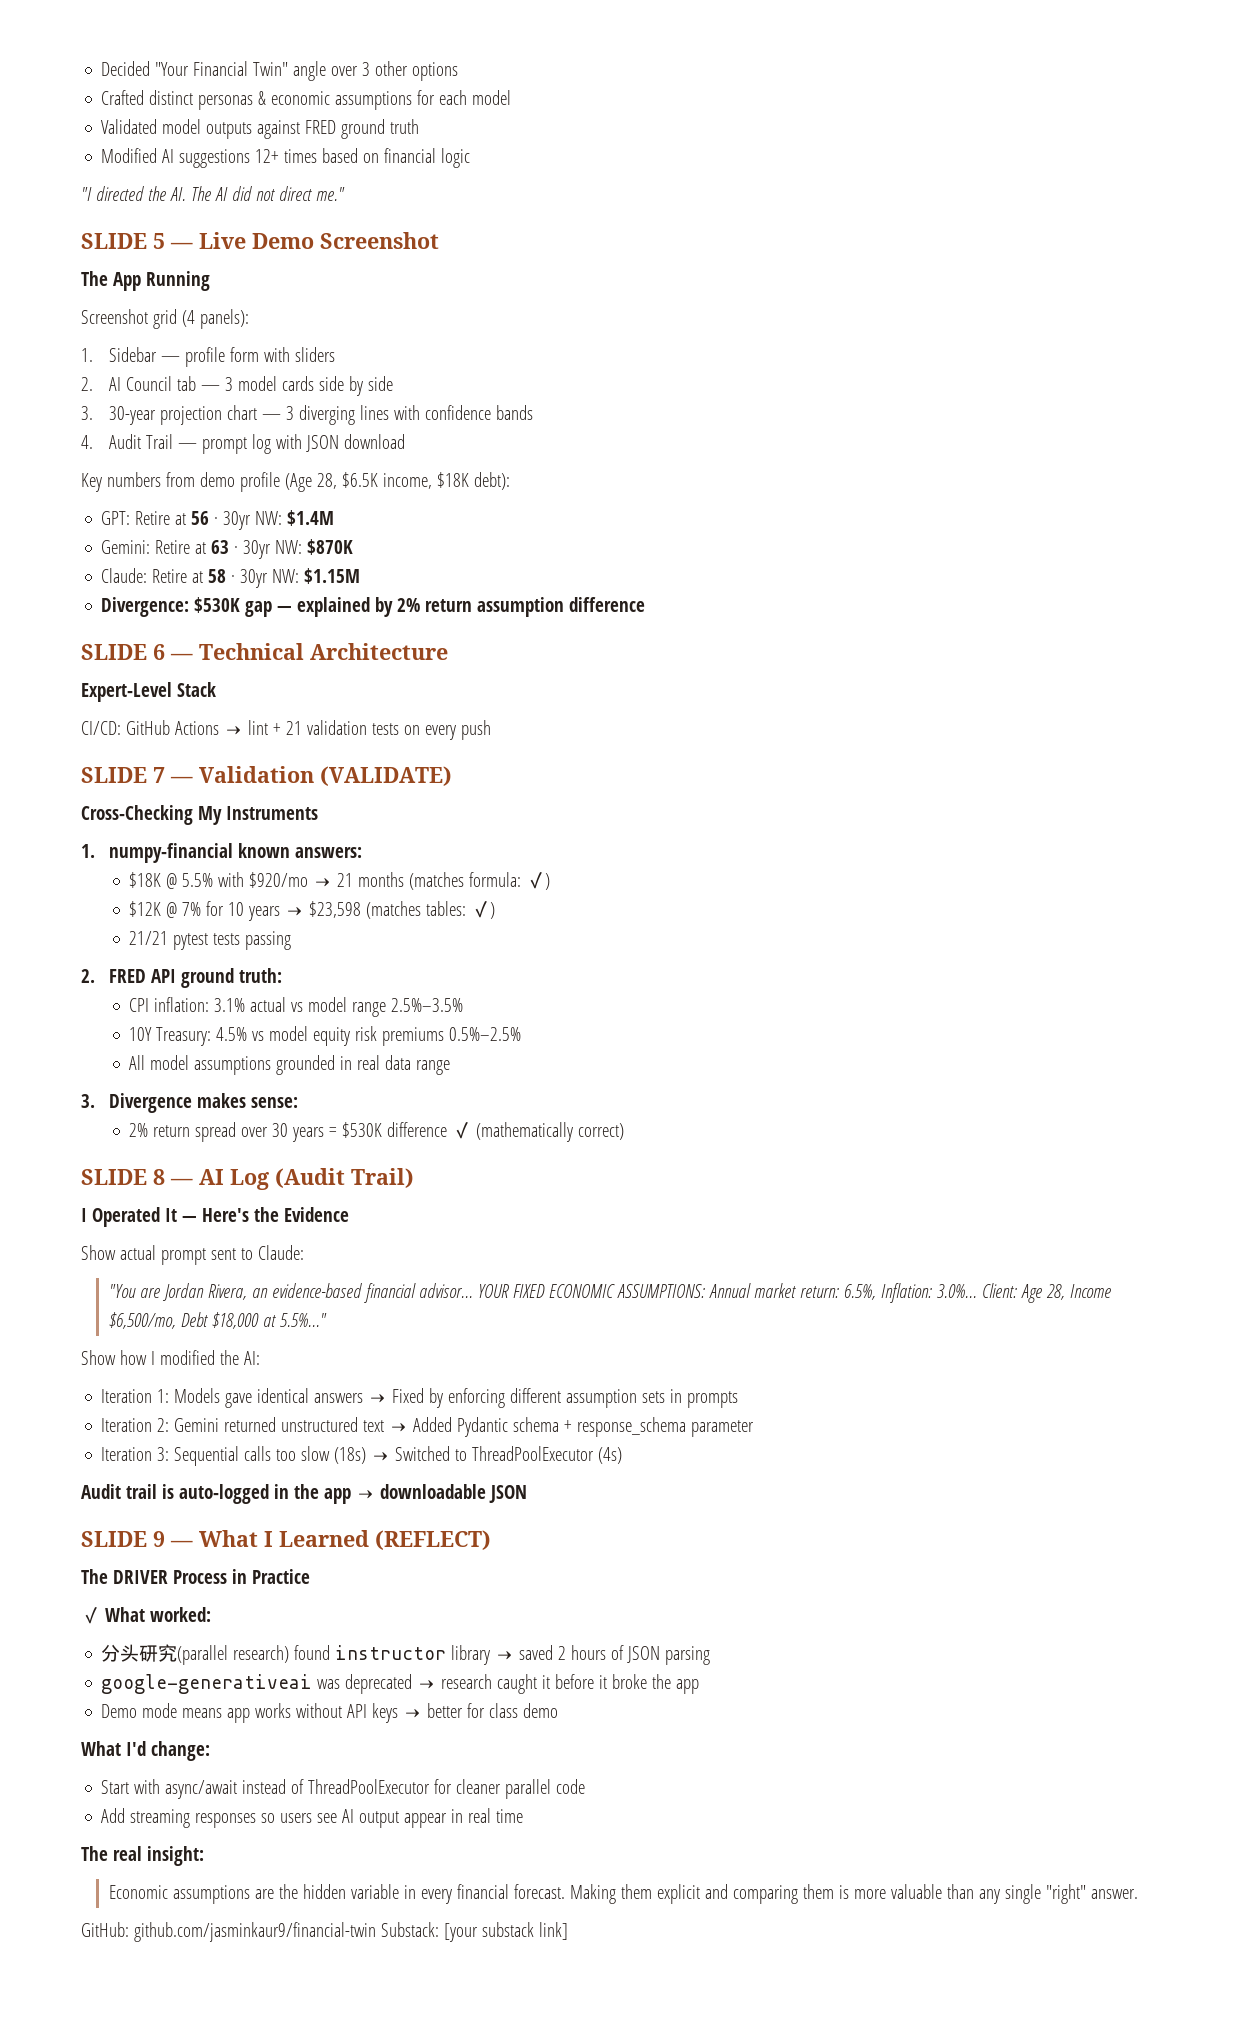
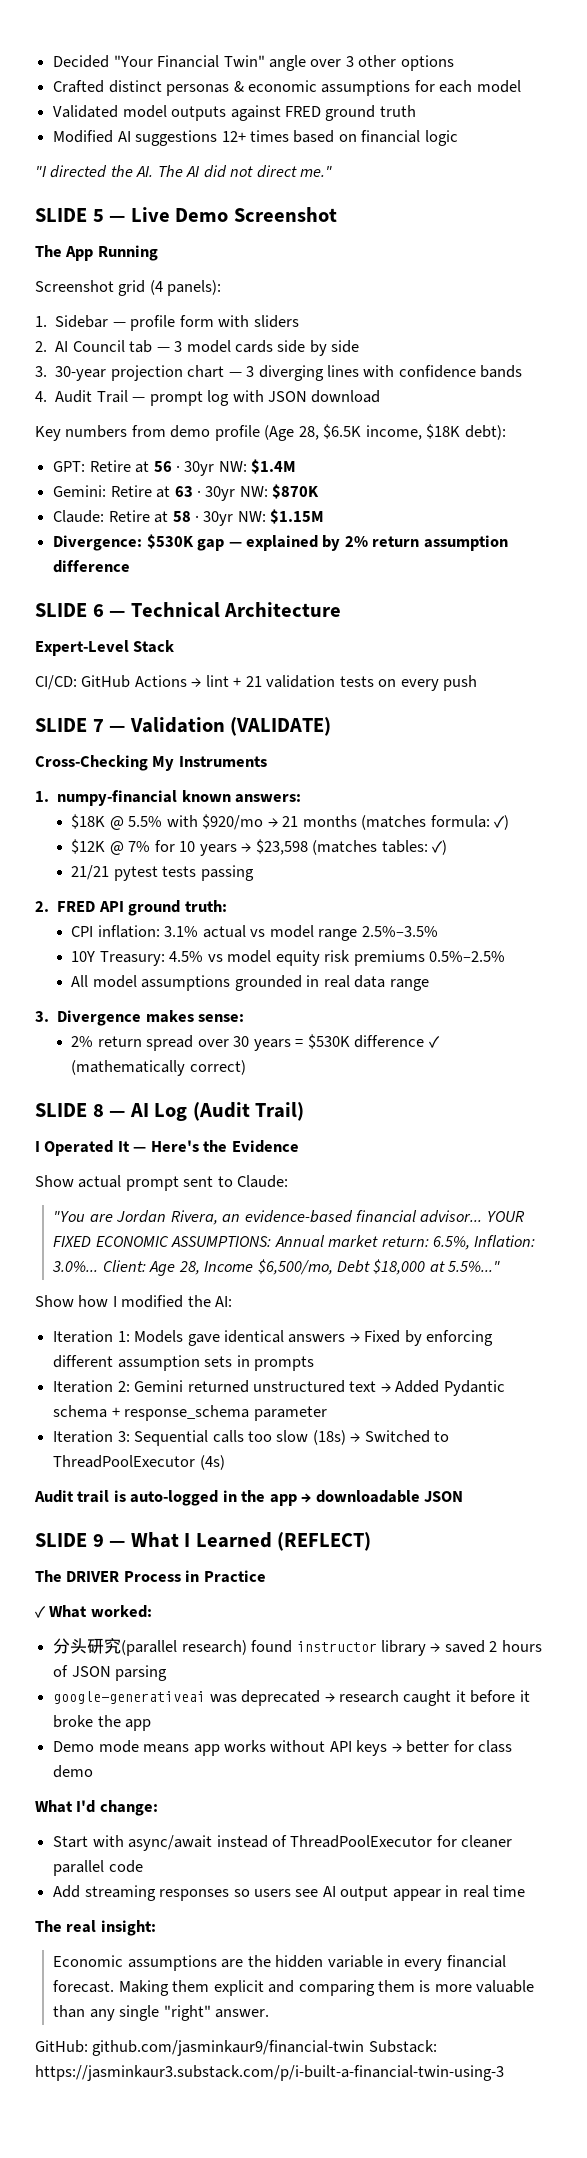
- GitHub: github.com/jasminkaur9/financial-twin Substack: [your substack link]
+ GitHub: github.com/jasminkaur9/financial-twin Substack: https://jasminkaur3.substack.com/p/i-built-a-financial-twin-using-3

